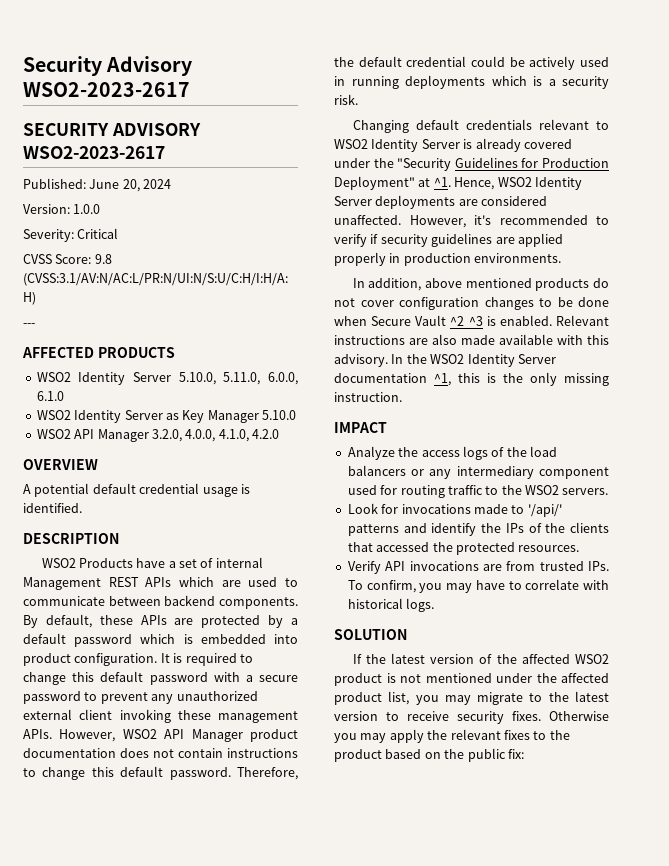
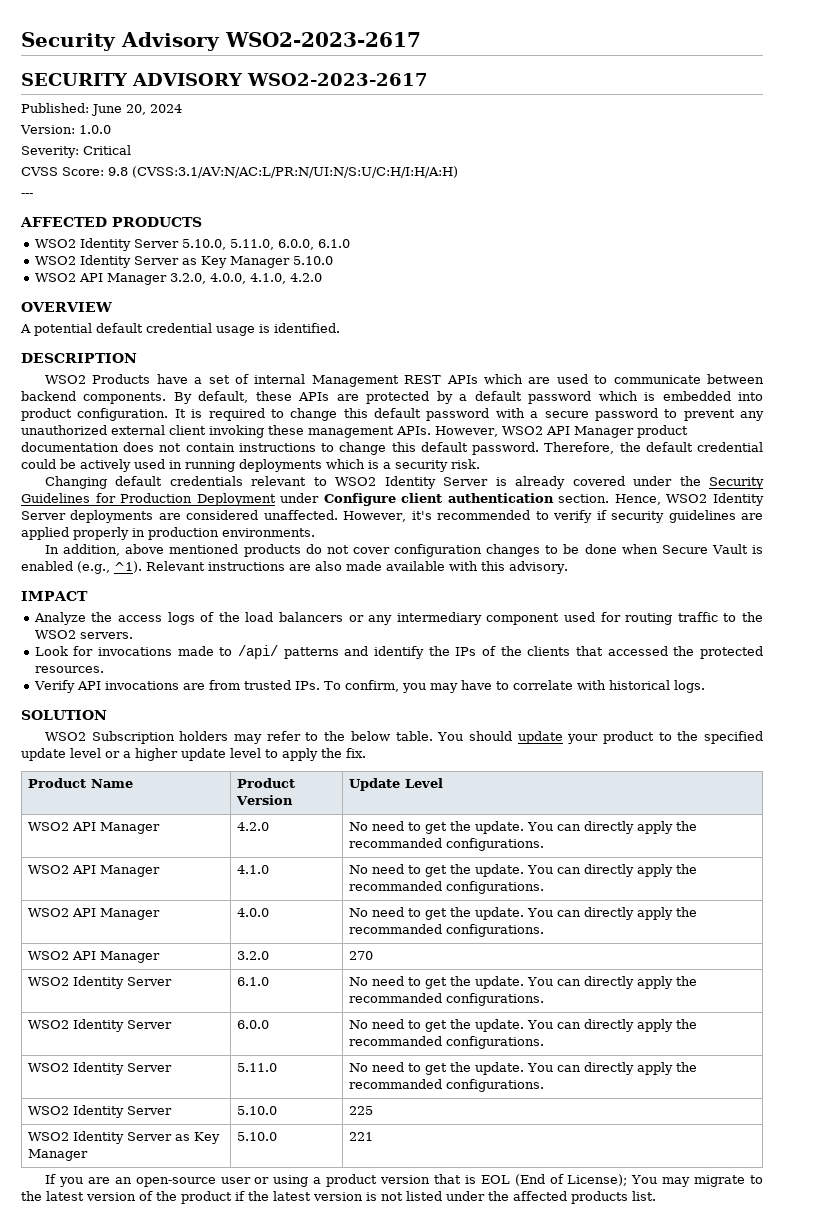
- Changing default credentials relevant to WSO2 Identity Server is already covered under the "Security Guidelines for Production Deployment" at ^1.
+ Changing default credentials relevant to WSO2 Identity Server is already covered under the Security Guidelines for Production Deployment under Configure client authentication section.
- In addition, above mentioned products do not cover configuration changes to be done when Secure Vault ^2 ^3 is enabled.
+ In addition, above mentioned products do not cover configuration changes to be done when Secure Vault is enabled (e.g., ^1).
- In the WSO2 Identity Server documentation ^1, this is the only missing instruction.
- Look for invocations made to '/api/' patterns and identify the IPs of the clients that accessed the protected resources.
+ Look for invocations made to /api/ patterns and identify the IPs of the clients that accessed the protected resources.
- If the latest version of the affected WSO2 product is not mentioned under the affected product list, you may migrate to the latest version to receive security fixes. Otherwise you may apply the relevant fixes to the product based on the public fix:
+ WSO2 Subscription holders may refer to the below table. You should update your product to the specified update level or a higher update level to apply the fix.
+ Product Name | Product Version | Update Level
+ WSO2 API Manager | 4.2.0 | No need to get the update. You can directly apply the recommanded configurations.
+ WSO2 API Manager | 4.1.0 | No need to get the update. You can directly apply the recommanded configurations.
+ WSO2 API Manager | 4.0.0 | No need to get the update. You can directly apply the recommanded configurations.
+ WSO2 API Manager | 3.2.0 | 270
+ WSO2 Identity Server | 6.1.0 | No need to get the update. You can directly apply the recommanded configurations.
+ WSO2 Identity Server | 6.0.0 | No need to get the update. You can directly apply the recommanded configurations.
+ WSO2 Identity Server | 5.11.0 | No need to get the update. You can directly apply the recommanded configurations.
+ WSO2 Identity Server | 5.10.0 | 225
+ WSO2 Identity Server as Key Manager | 5.10.0 | 221
+ If you are an open-source user or using a product version that is EOL (End of License); You may migrate to the latest version of the product if the latest version is not listed under the affected products list.

